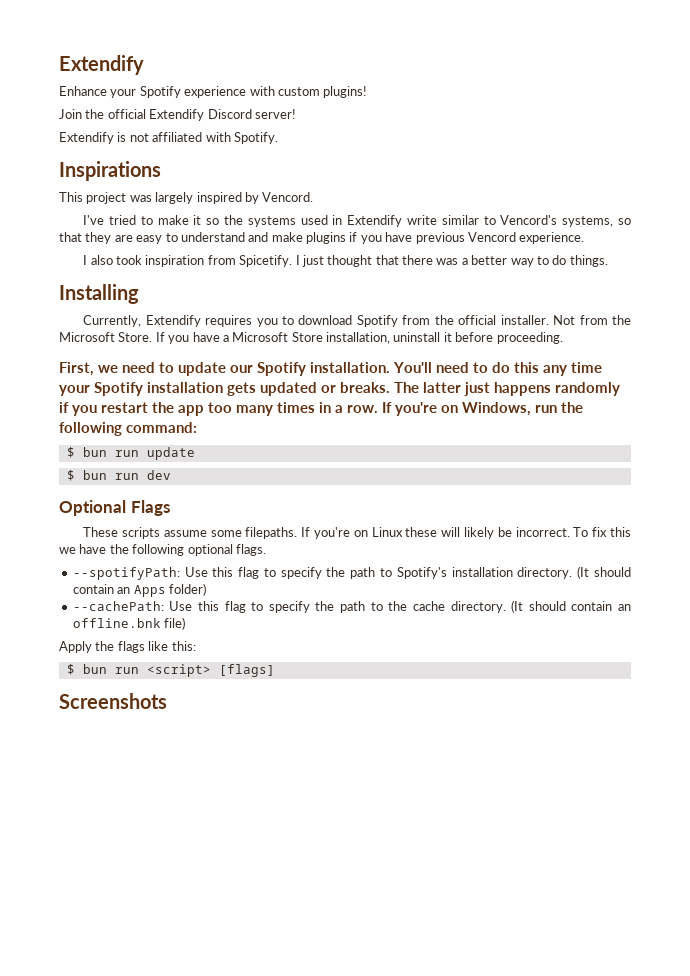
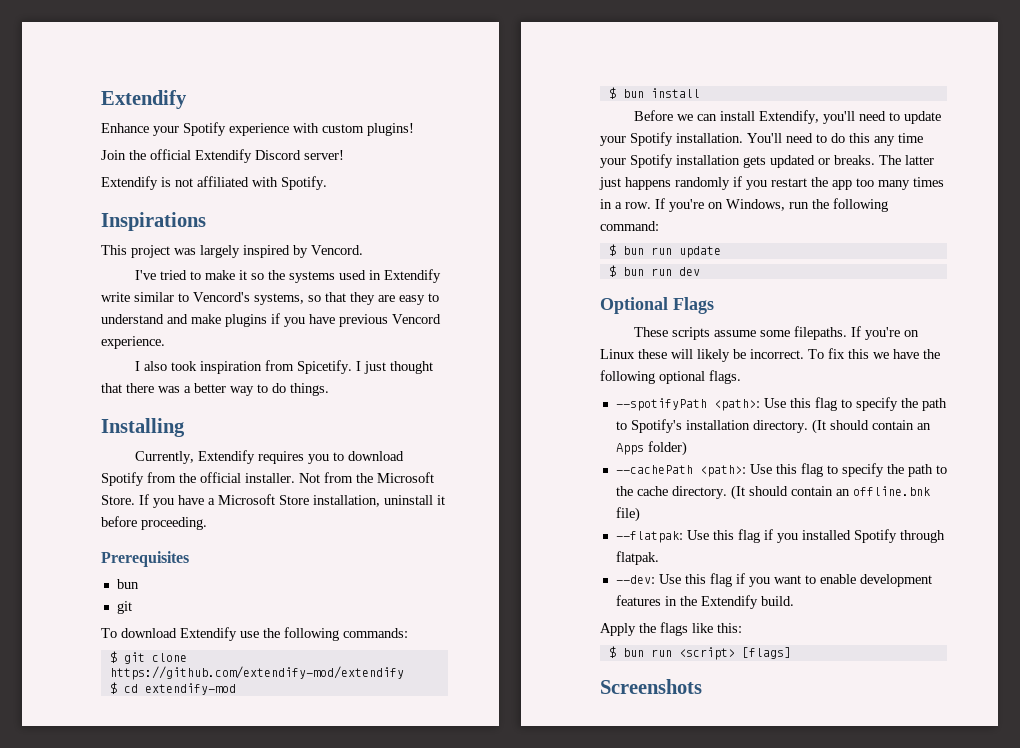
- First, we need to update our Spotify installation.
+ Prerequisites
+ bun
+ git
+ To download Extendify use the following commands:
+ $ git clone https://github.com/extendify-mod/extendify
+ $ cd extendify-mod
+ $ bun install
+ Before we can install Extendify, you'll need to update your Spotify installation.
- --spotifyPath: Use this flag to specify the path to Spotify's installation directory.
+ --spotifyPath <path>: Use this flag to specify the path to Spotify's installation directory.
- --cachePath: Use this flag to specify the path to the cache directory.
+ --cachePath <path>: Use this flag to specify the path to the cache directory.
+ --flatpak: Use this flag if you installed Spotify through flatpak.
+ --dev: Use this flag if you want to enable development features in the Extendify build.

